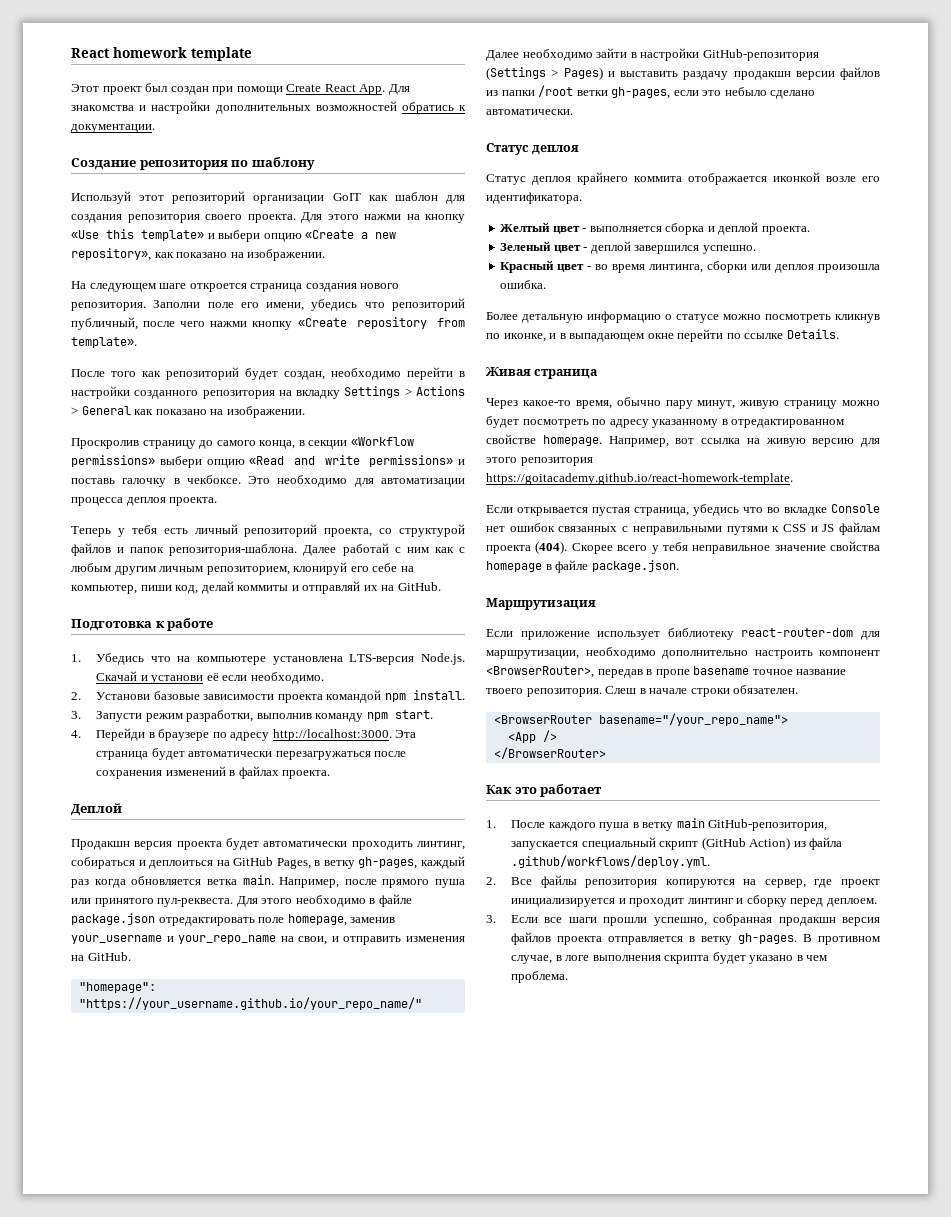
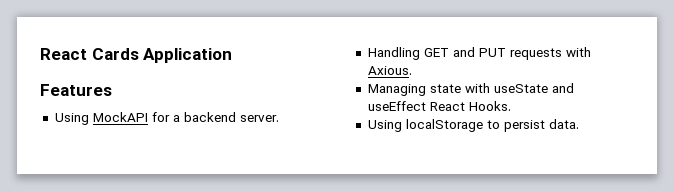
- React homework template
- Этот проект был создан при помощи Create React App. Для знакомства и настройки дополнительных возможностей обратись к документации.
- Создание репозитория по шаблону
- Используй этот репозиторий организации GoIT как шаблон для создания репозитория своего проекта. Для этого нажми на кнопку «Use this template» и выбери опцию «Create a new repository», как показано на изображении.
- На следующем шаге откроется страница создания нового репозитория. Заполни поле его имени, убедись что репозиторий публичный, после чего нажми кнопку «Create repository from template».
- После того как репозиторий будет создан, необходимо перейти в настройки созданного репозитория на вкладку Settings > Actions > General как показано на изображении.
- Проскролив страницу до самого конца, в секции «Workflow permissions» выбери опцию «Read and write permissions» и поставь галочку в чекбоксе. Это необходимо для автоматизации процесса деплоя проекта.
- Теперь у тебя есть личный репозиторий проекта, со структурой файлов и папок репозитория-шаблона. Далее работай с ним как с любым другим личным репозиторием, клонируй его себе на компьютер, пиши код, делай коммиты и отправляй их на GitHub.
- Подготовка к работе
- 1. Убедись что на компьютере установлена LTS-версия Node.js. Скачай и установи её если необходимо.
- 2. Установи базовые зависимости проекта командой npm install.
- 3. Запусти режим разработки, выполнив команду npm start.
- 4. Перейди в браузере по адресу http://localhost:3000. Эта страница будет автоматически перезагружаться после сохранения изменений в файлах проекта.
- Деплой
- Продакшн версия проекта будет автоматически проходить линтинг, собираться и деплоиться на GitHub Pages, в ветку gh-pages, каждый раз когда обновляется ветка main. Например, после прямого пуша или принятого пул-реквеста. Для этого необходимо в файле package.json отредактировать поле homepage, заменив your_username и your_repo_name на свои, и отправить изменения на GitHub.
- "homepage": "https://your_username.github.io/your_repo_name/"
- Далее необходимо зайти в настройки GitHub-репозитория (Settings > Pages) и выставить раздачу продакшн версии файлов из папки /root ветки gh-pages, если это небыло сделано автоматически.
- Статус деплоя
- Статус деплоя крайнего коммита отображается иконкой возле его идентификатора.
- Желтый цвет - выполняется сборка и деплой проекта.
- Зеленый цвет - деплой завершился успешно.
- Красный цвет - во время линтинга, сборки или деплоя произошла ошибка.
- Более детальную информацию о статусе можно посмотреть кликнув по иконке, и в выпадающем окне перейти по ссылке Details.
- Живая страница
- Через какое-то время, обычно пару минут, живую страницу можно будет посмотреть по адресу указанному в отредактированном свойстве homepage. Например, вот ссылка на живую версию для этого репозитория https://goitacademy.github.io/react-homework-template.
- Если открывается пустая страница, убедись что во вкладке Console нет ошибок связанных с неправильными путями к CSS и JS файлам проекта (404). Скорее всего у тебя неправильное значение свойства homepage в файле package.json.
- Маршрутизация
- Если приложение использует библиотеку react-router-dom для маршрутизации, необходимо дополнительно настроить компонент <BrowserRouter>, передав в пропе basename точное название твоего репозитория. Слеш в начале строки обязателен.
- <BrowserRouter basename="/your_repo_name">
- <App />
- </BrowserRouter>
- Как это работает
- 1. После каждого пуша в ветку main GitHub-репозитория, запускается специальный скрипт (GitHub Action) из файла .github/workflows/deploy.yml.
- 2. Все файлы репозитория копируются на сервер, где проект инициализируется и проходит линтинг и сборку перед деплоем.
- 3. Если все шаги прошли успешно, собранная продакшн версия файлов проекта отправляется в ветку gh-pages. В противном случае, в логе выполнения скрипта будет указано в чем проблема.
+ React Cards Application
+ Features
+ Using MockAPI for a backend server.
+ Handling GET and PUT requests with Axious.
+ Managing state with useState and useEffect React Hooks.
+ Using localStorage to persist data.

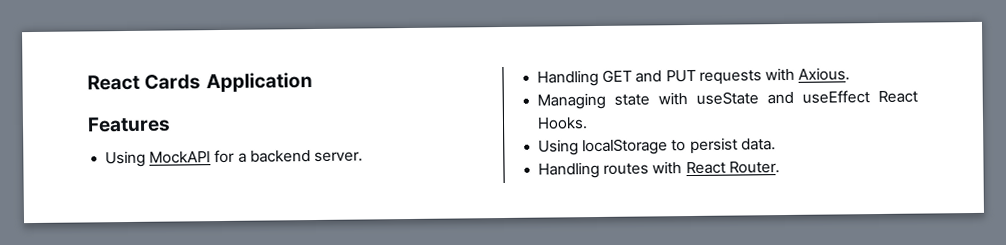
+ Handling routes with React Router.

